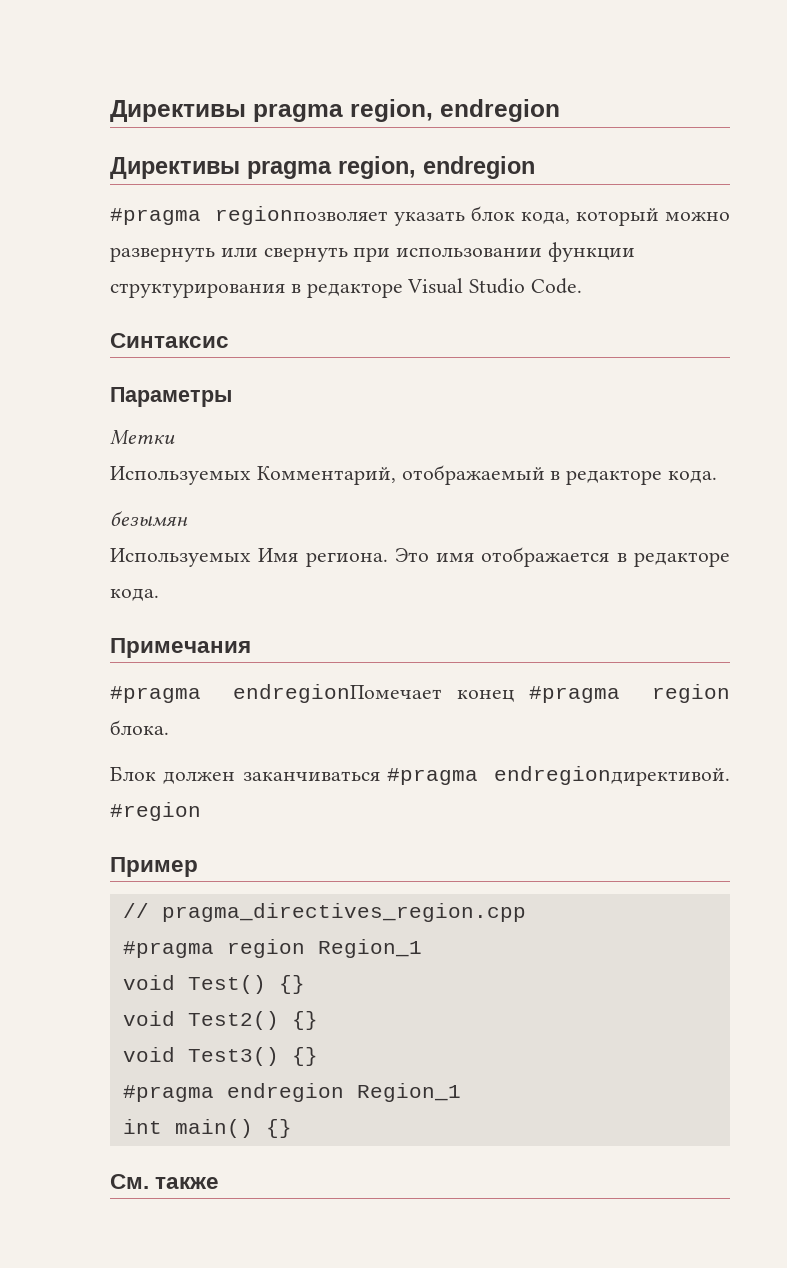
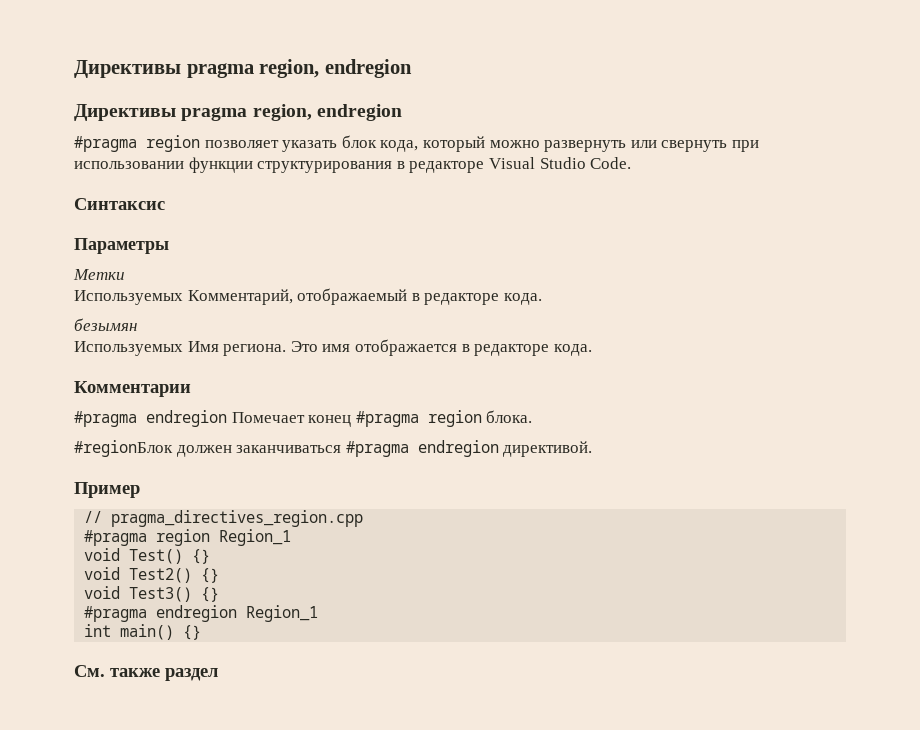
- #pragma regionпозволяет указать блок кода, который можно развернуть или свернуть при использовании функции структурирования в редакторе Visual Studio Code.
+ #pragma region позволяет указать блок кода, который можно развернуть или свернуть при использовании функции структурирования в редакторе Visual Studio Code.
- Примечания
- #pragma endregionПомечает конец #pragma region блока.
+ Комментарии
+ #pragma endregion Помечает конец #pragma region блока.
- Блок должен заканчиваться #pragma endregionдирективой. #region
+ #regionБлок должен заканчиваться #pragma endregion директивой.
- См. также
+ См. также раздел

